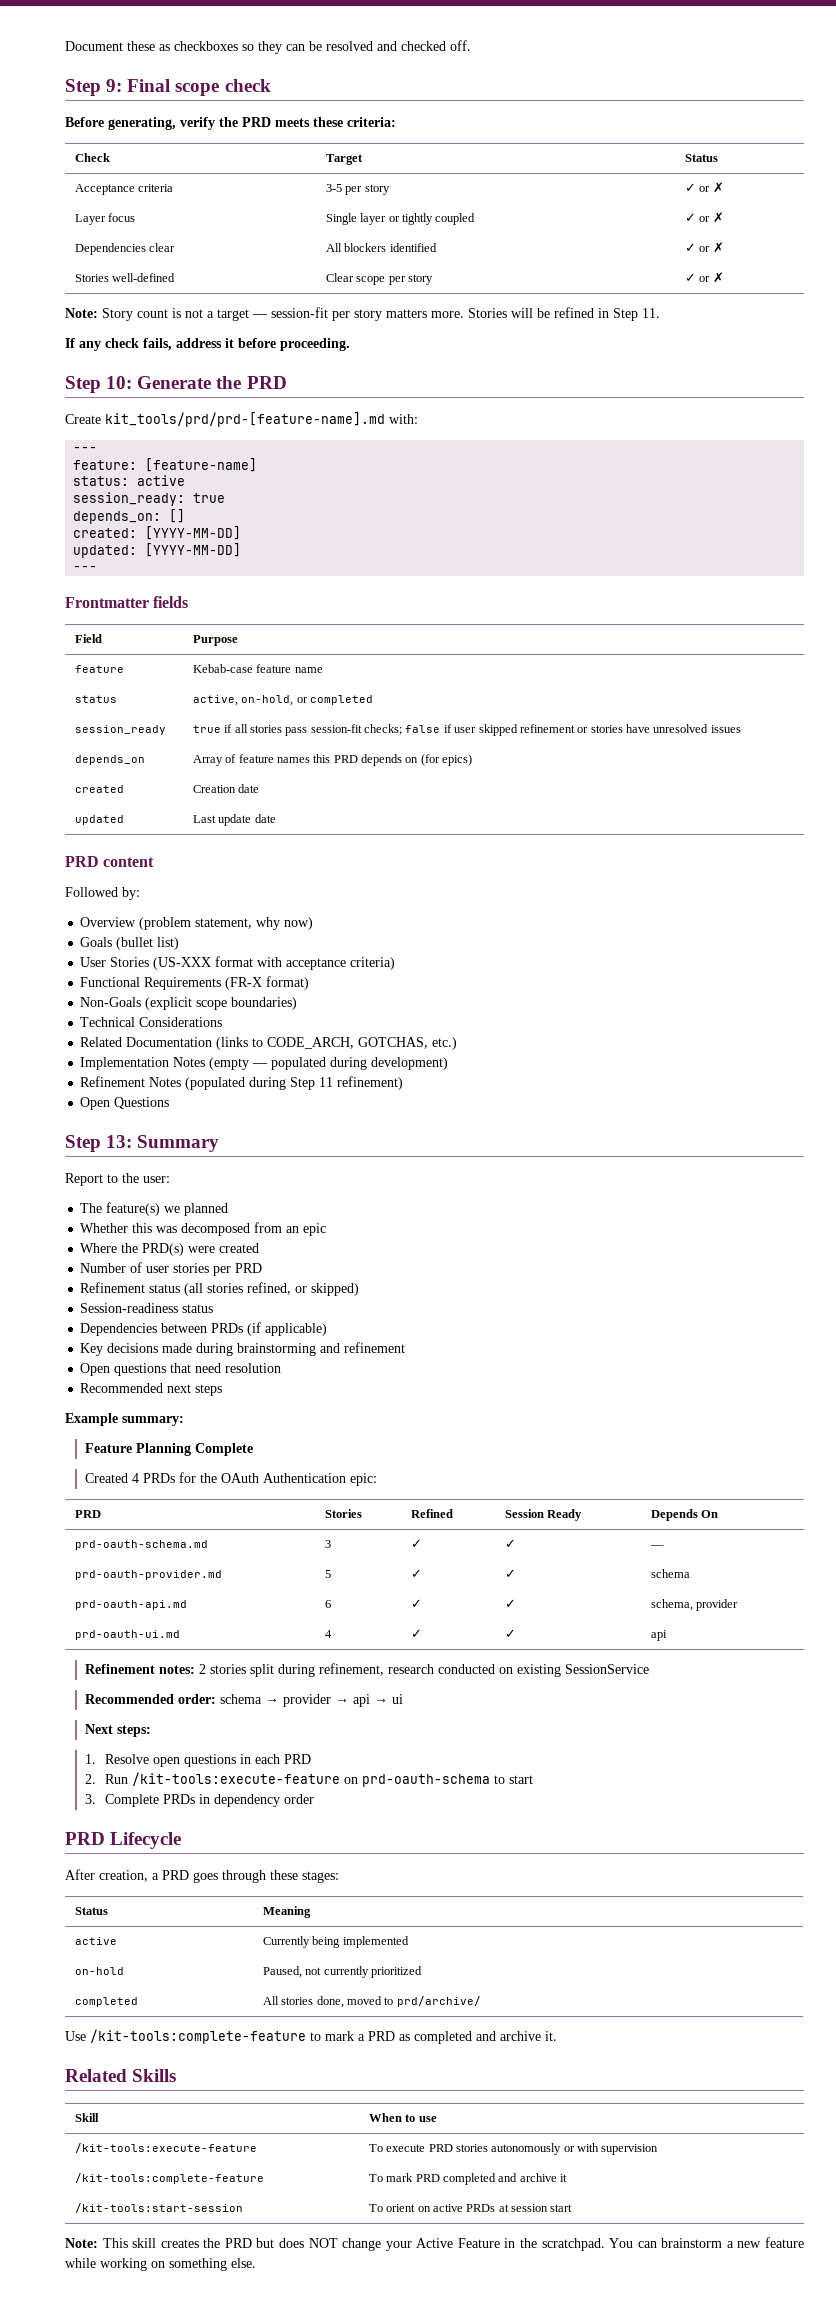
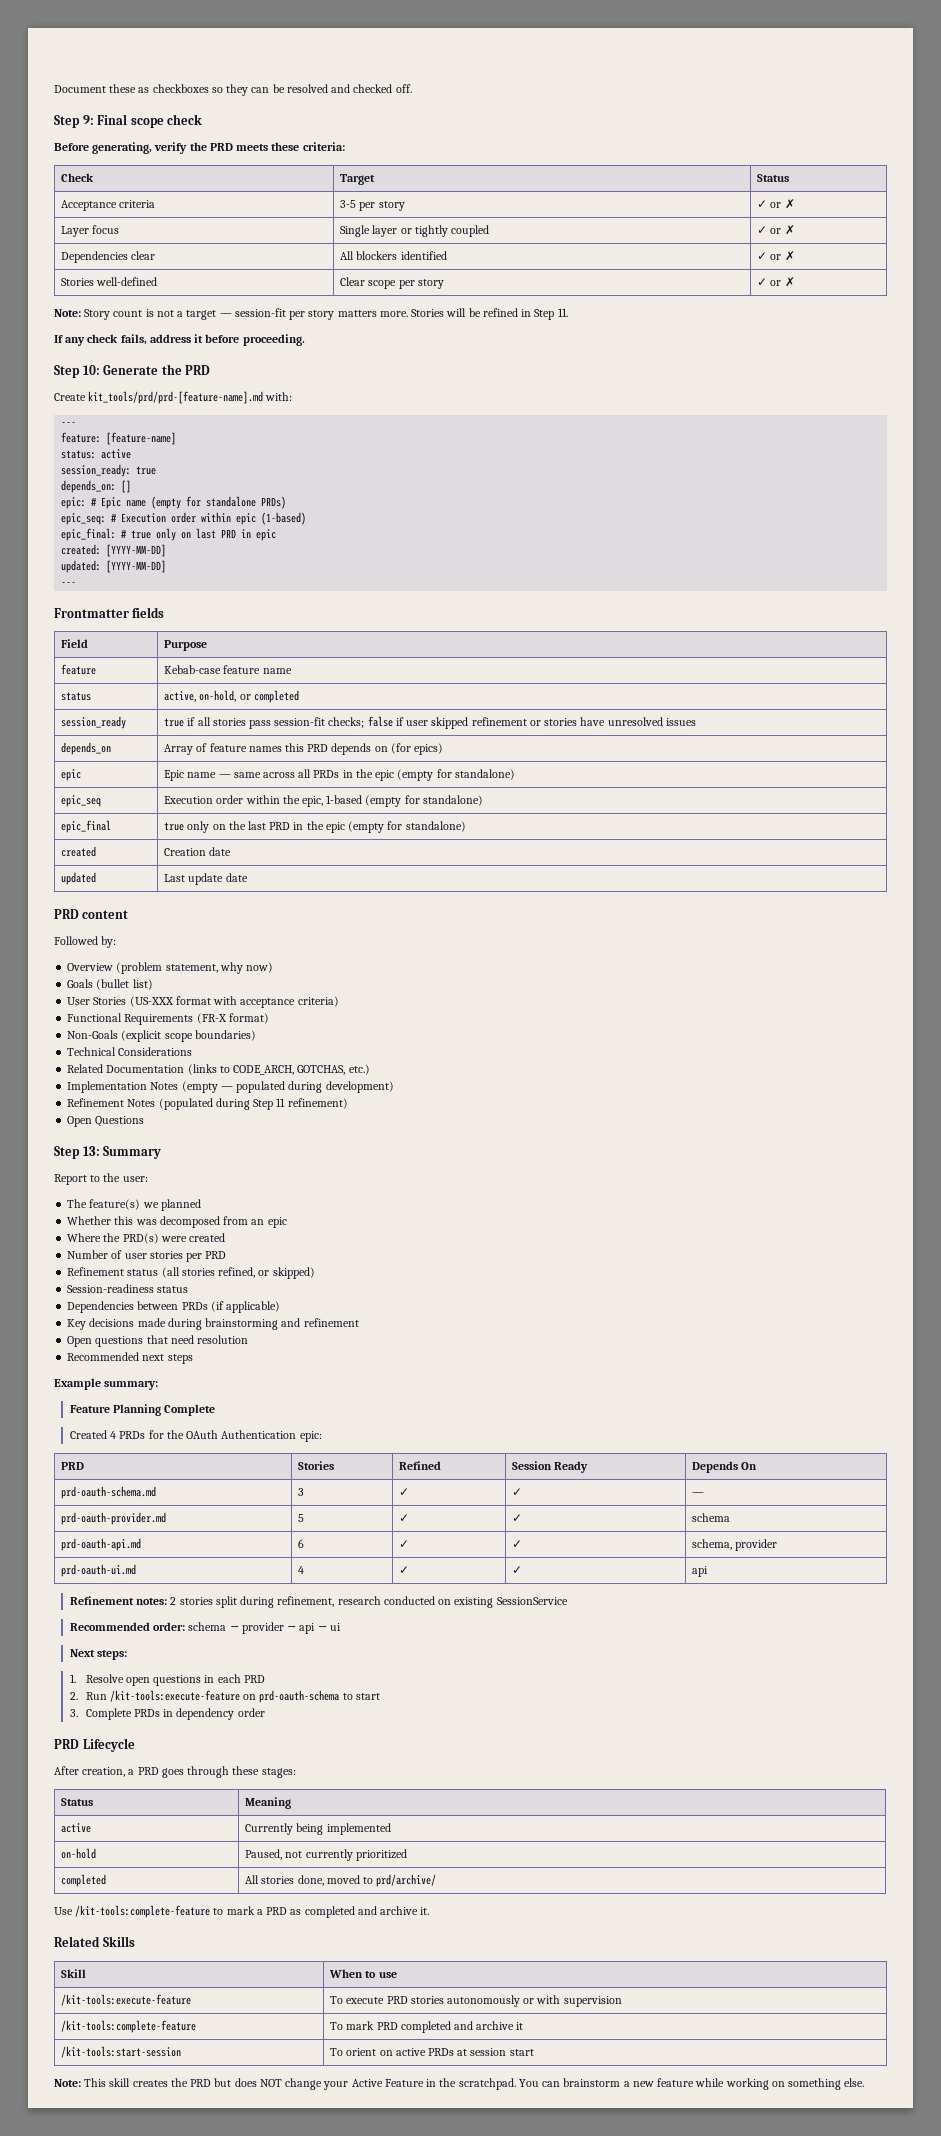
+ epic: # Epic name (empty for standalone PRDs)
+ epic_seq: # Execution order within epic (1-based)
+ epic_final: # true only on last PRD in epic
+ epic | Epic name — same across all PRDs in the epic (empty for standalone)
+ epic_seq | Execution order within the epic, 1-based (empty for standalone)
+ epic_final | true only on the last PRD in the epic (empty for standalone)

